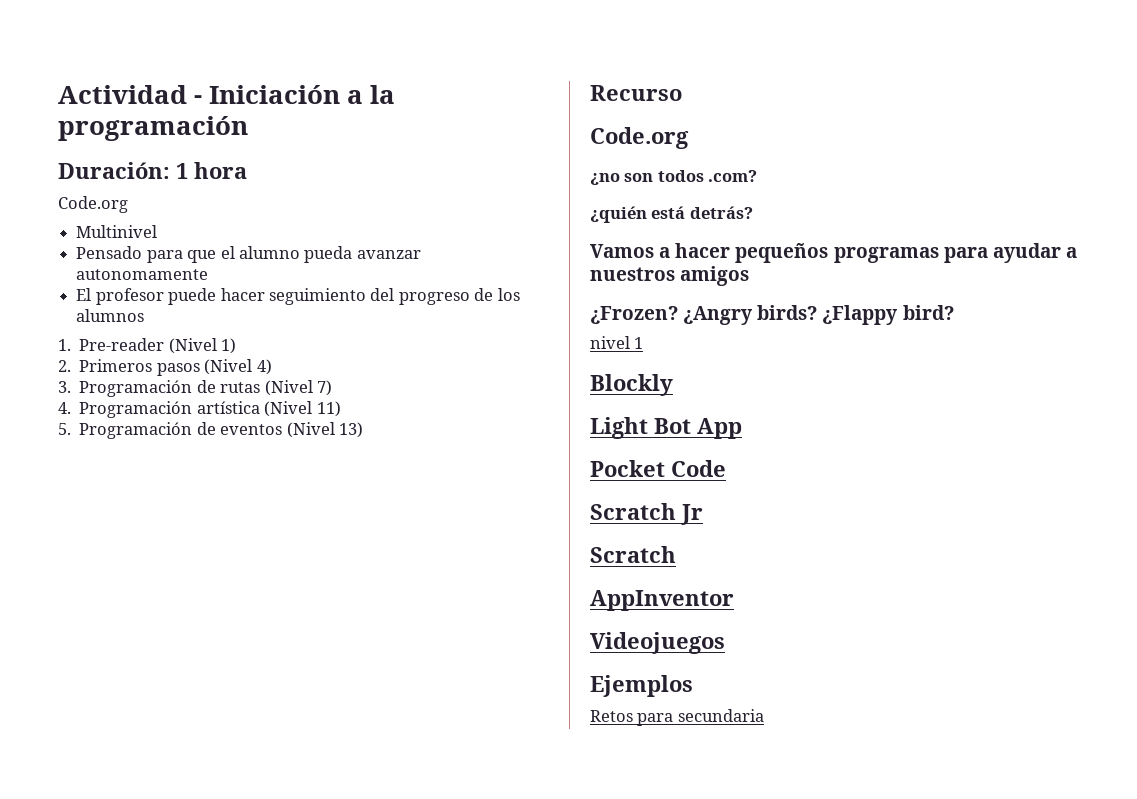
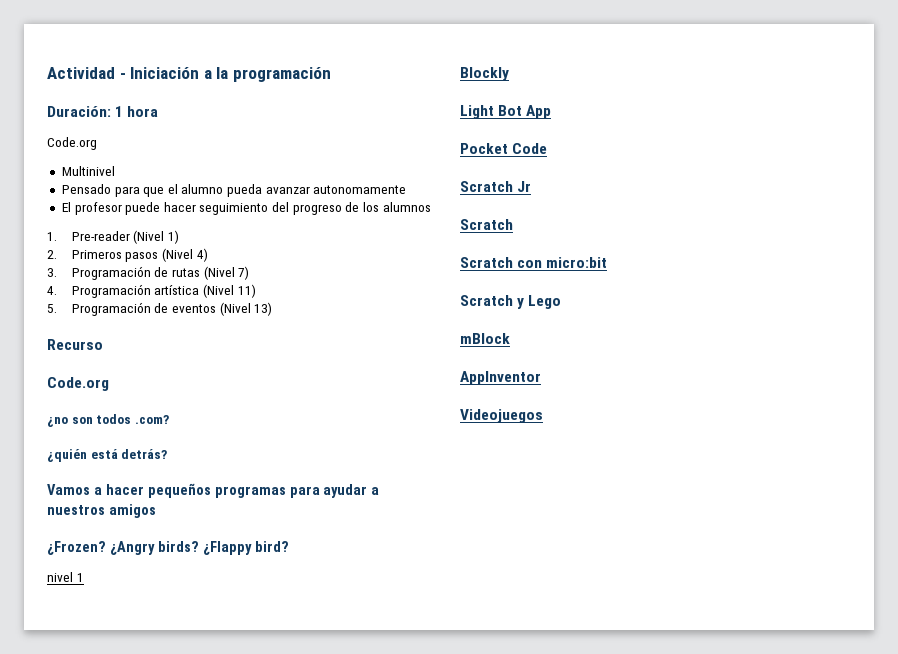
+ Scratch con micro:bit
+ Scratch y Lego
+ mBlock
  AppInventor
  Videojuegos
- Ejemplos
- Retos para secundaria

